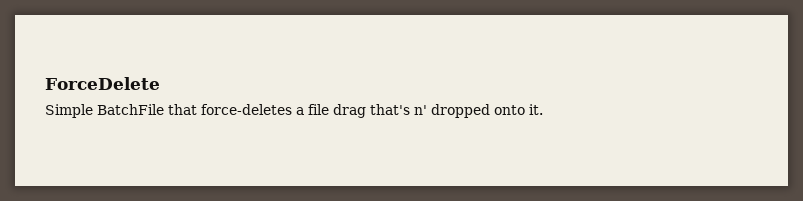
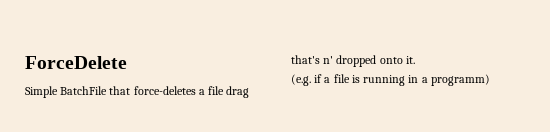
+ (e.g. if a file is running in a programm)

